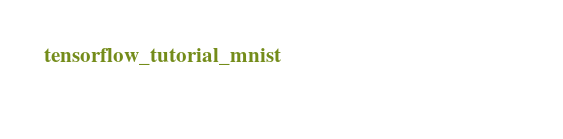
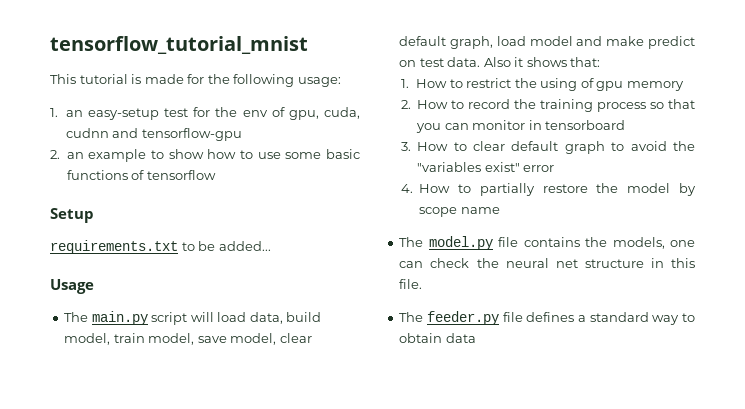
+ This tutorial is made for the following usage:
+ 1. an easy-setup test for the env of gpu, cuda, cudnn and tensorflow-gpu
+ 2. an example to show how to use some basic functions of tensorflow
+ Setup
+ requirements.txt to be added...
+ Usage
+ The main.py script will load data, build model, train model, save model, clear default graph, load model and make predict on test data. Also it shows that:
+ 1. How to restrict the using of gpu memory
+ 2. How to record the training process so that you can monitor in tensorboard
+ 3. How to clear default graph to avoid the "variables exist" error
+ 4. How to partially restore the model by scope name
+ The model.py file contains the models, one can check the neural net structure in this file.
+ The feeder.py file defines a standard way to obtain data

